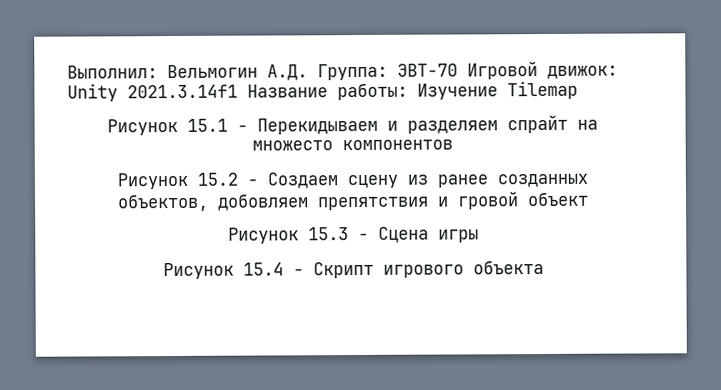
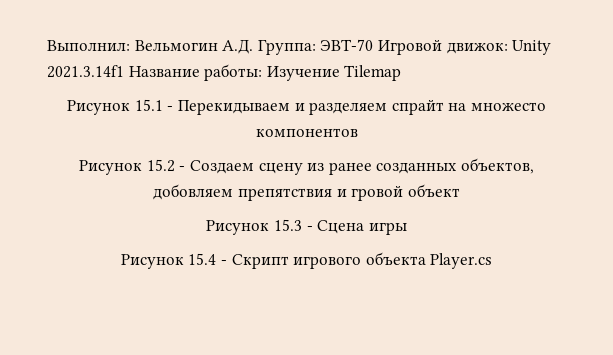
- Рисунок 15.4 - Скрипт игрового объекта
+ Рисунок 15.4 - Скрипт игрового объекта Player.cs

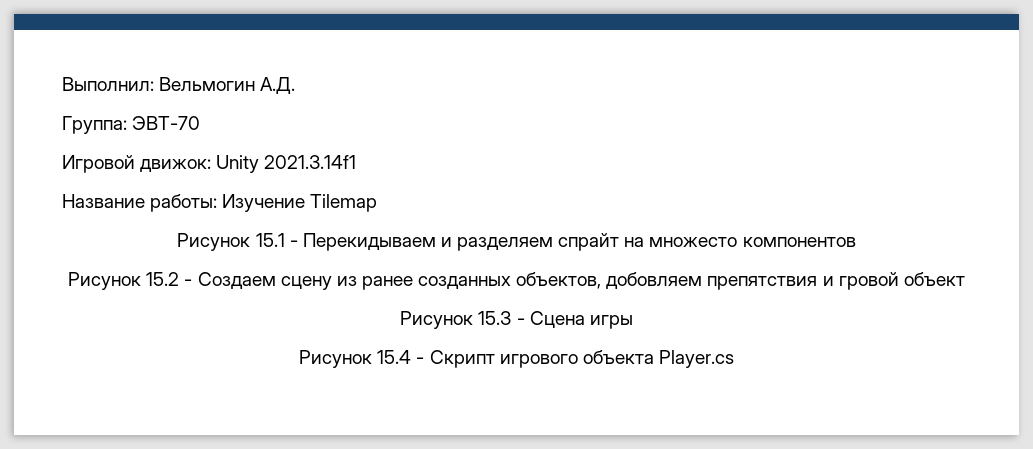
- Выполнил: Вельмогин А.Д. Группа: ЭВТ-70 Игровой движок: Unity 2021.3.14f1 Название работы: Изучение Tilemap
+ Выполнил: Вельмогин А.Д.
+ Группа: ЭВТ-70
+ Игровой движок: Unity 2021.3.14f1
+ Название работы: Изучение Tilemap

